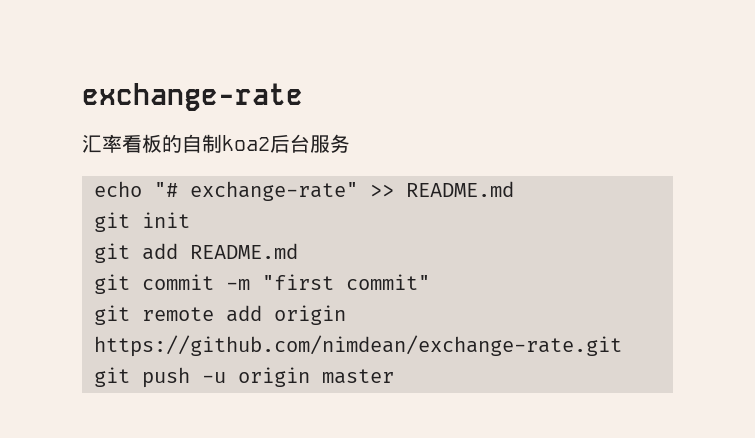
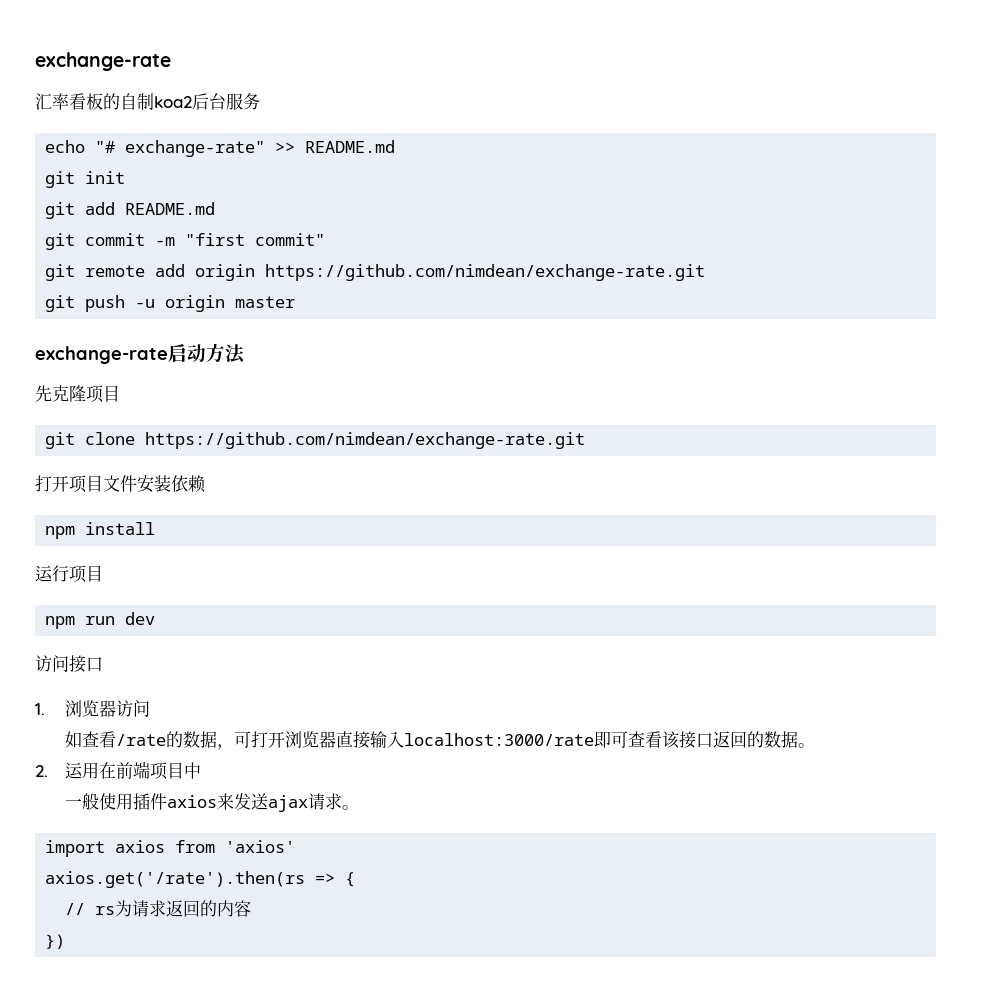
+ exchange-rate启动方法
+ 先克隆项目
+ git clone https://github.com/nimdean/exchange-rate.git
+ 打开项目文件安装依赖
+ npm install
+ 运行项目
+ npm run dev
+ 访问接口
+ 1.浏览器访问
+ 如查看/rate的数据，可打开浏览器直接输入localhost:3000/rate即可查看该接口返回的数据。
+ 2.运用在前端项目中
+ 一般使用插件axios来发送ajax请求。
+ import axios from 'axios'
+ axios.get('/rate').then(rs => {
+ // rs为请求返回的内容
+ })

